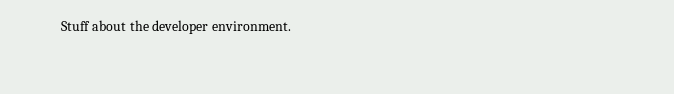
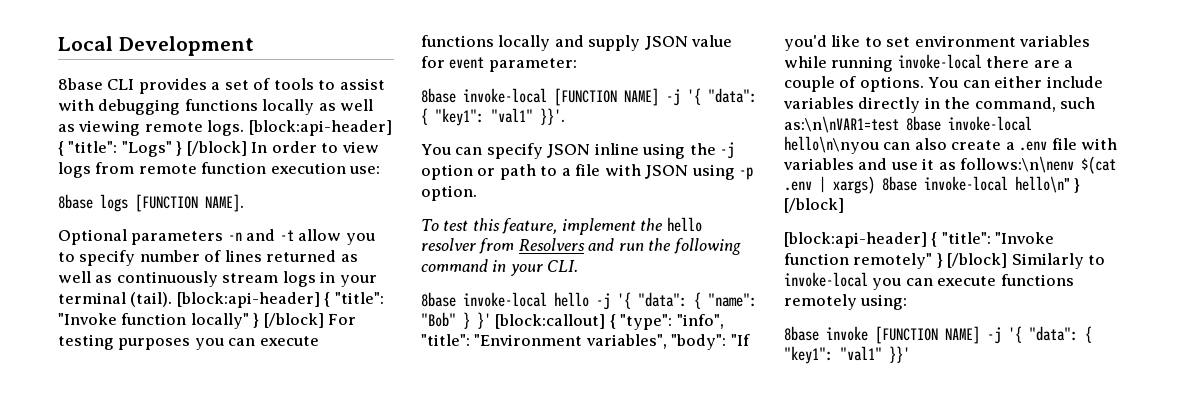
- Stuff about the developer environment.
+ Local Development
+ 8base CLI provides a set of tools to assist with debugging functions locally as well as viewing remote logs. [block:api-header] { "title": "Logs" } [/block] In order to view logs from remote function execution use:
+ 8base logs [FUNCTION NAME].
+ Optional parameters -n and -t allow you to specify number of lines returned as well as continuously stream logs in your terminal (tail). [block:api-header] { "title": "Invoke function locally" } [/block] For testing purposes you can execute functions locally and supply JSON value for event parameter:
+ 8base invoke-local [FUNCTION NAME] -j '{ "data": { "key1": "val1" }}'.
+ You can specify JSON inline using the -j option or path to a file with JSON using -p option.
+ To test this feature, implement the hello resolver from Resolvers and run the following command in your CLI.
+ 8base invoke-local hello -j '{ "data": { "name": "Bob" } }' [block:callout] { "type": "info", "title": "Environment variables", "body": "If you'd like to set environment variables while running invoke-local there are a couple of options. You can either include variables directly in the command, such as:\n\nVAR1=test 8base invoke-local hello\n\nyou can also create a .env file with variables and use it as follows:\n\nenv $(cat .env | xargs) 8base invoke-local hello\n" } [/block]
+ [block:api-header] { "title": "Invoke function remotely" } [/block] Similarly to invoke-local you can execute functions remotely using:
+ 8base invoke [FUNCTION NAME] -j '{ "data": { "key1": "val1" }}'

